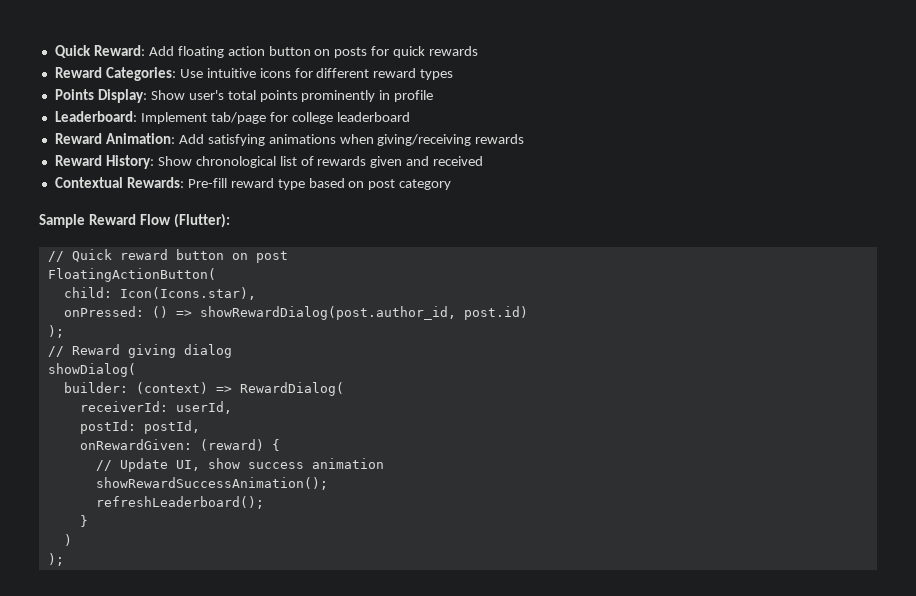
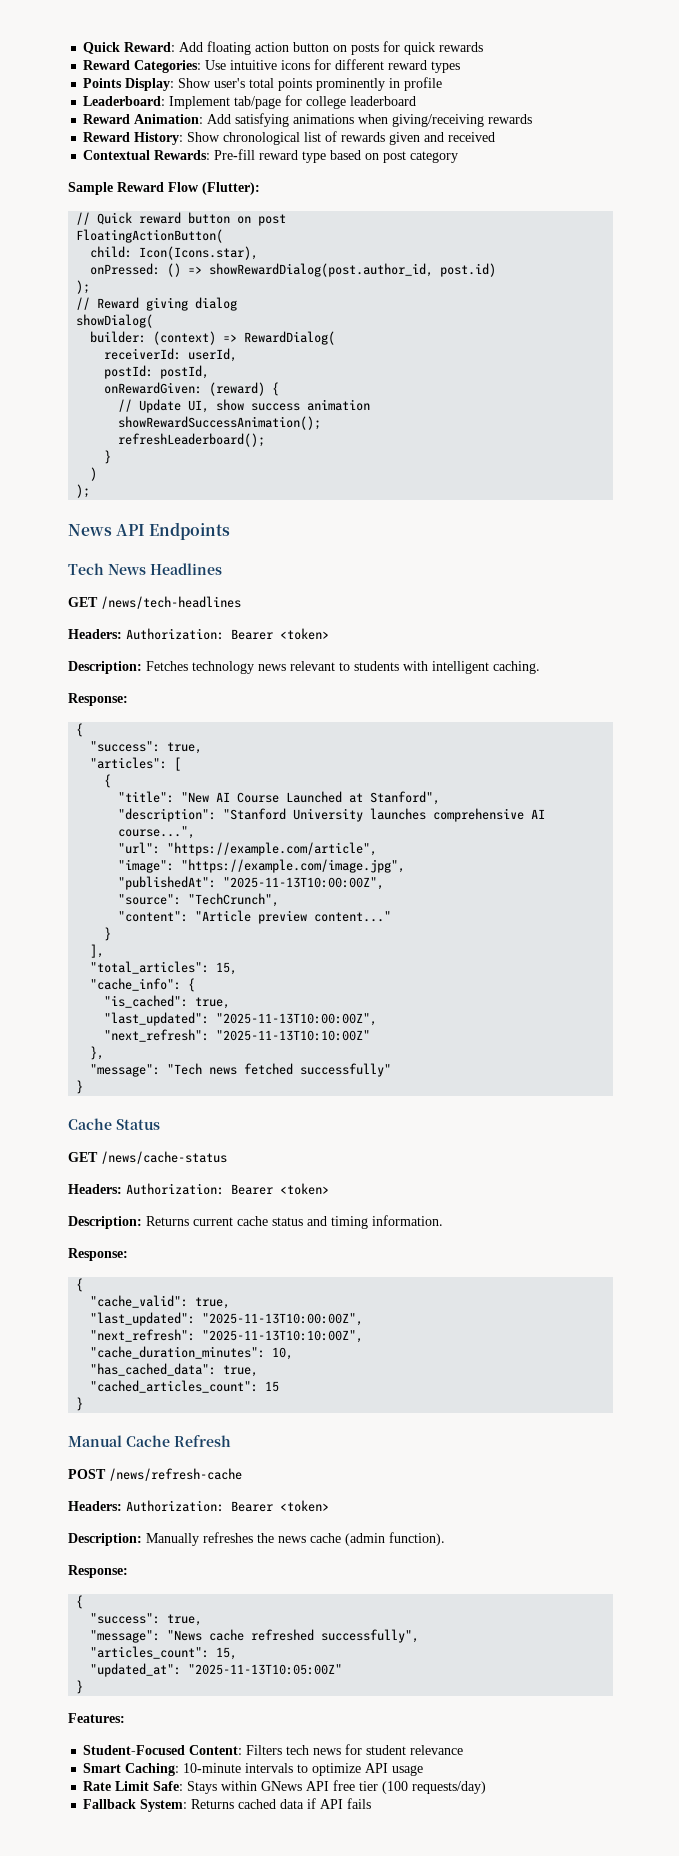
+ News API Endpoints
+ Tech News Headlines
+ GET /news/tech-headlines
+ Headers: Authorization: Bearer <token>
+ Description: Fetches technology news relevant to students with intelligent caching.
+ Response:
+ {
+ "success": true,
+ "articles": [
+ {
+ "title": "New AI Course Launched at Stanford",
+ "description": "Stanford University launches comprehensive AI course...",
+ "url": "https://example.com/article",
+ "image": "https://example.com/image.jpg",
+ "publishedAt": "2025-11-13T10:00:00Z",
+ "source": "TechCrunch",
+ "content": "Article preview content..."
+ }
+ ],
+ "total_articles": 15,
+ "cache_info": {
+ "is_cached": true,
+ "last_updated": "2025-11-13T10:00:00Z",
+ "next_refresh": "2025-11-13T10:10:00Z"
+ },
+ "message": "Tech news fetched successfully"
+ }
+ Cache Status
+ GET /news/cache-status
+ Headers: Authorization: Bearer <token>
+ Description: Returns current cache status and timing information.
+ Response:
+ {
+ "cache_valid": true,
+ "last_updated": "2025-11-13T10:00:00Z",
+ "next_refresh": "2025-11-13T10:10:00Z",
+ "cache_duration_minutes": 10,
+ "has_cached_data": true,
+ "cached_articles_count": 15
+ }
+ Manual Cache Refresh
+ POST /news/refresh-cache
+ Headers: Authorization: Bearer <token>
+ Description: Manually refreshes the news cache (admin function).
+ Response:
+ {
+ "success": true,
+ "message": "News cache refreshed successfully",
+ "articles_count": 15,
+ "updated_at": "2025-11-13T10:05:00Z"
+ }
+ Features:
+ Student-Focused Content: Filters tech news for student relevance
+ Smart Caching: 10-minute intervals to optimize API usage
+ Rate Limit Safe: Stays within GNews API free tier (100 requests/day)
+ Fallback System: Returns cached data if API fails

